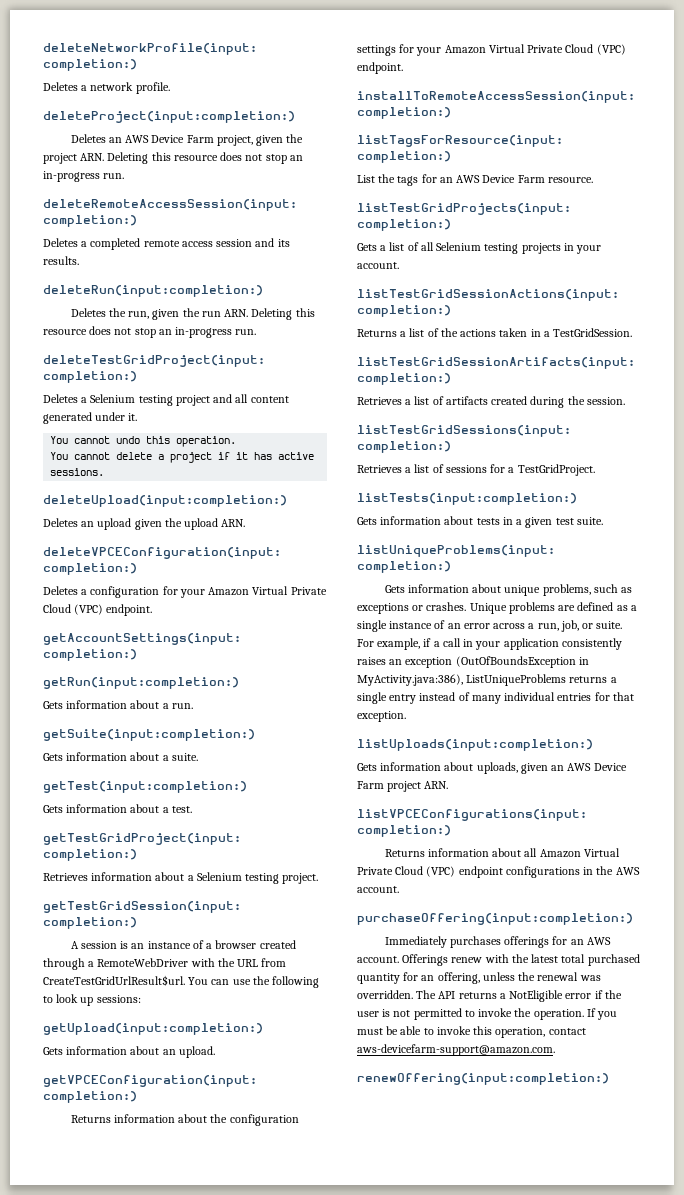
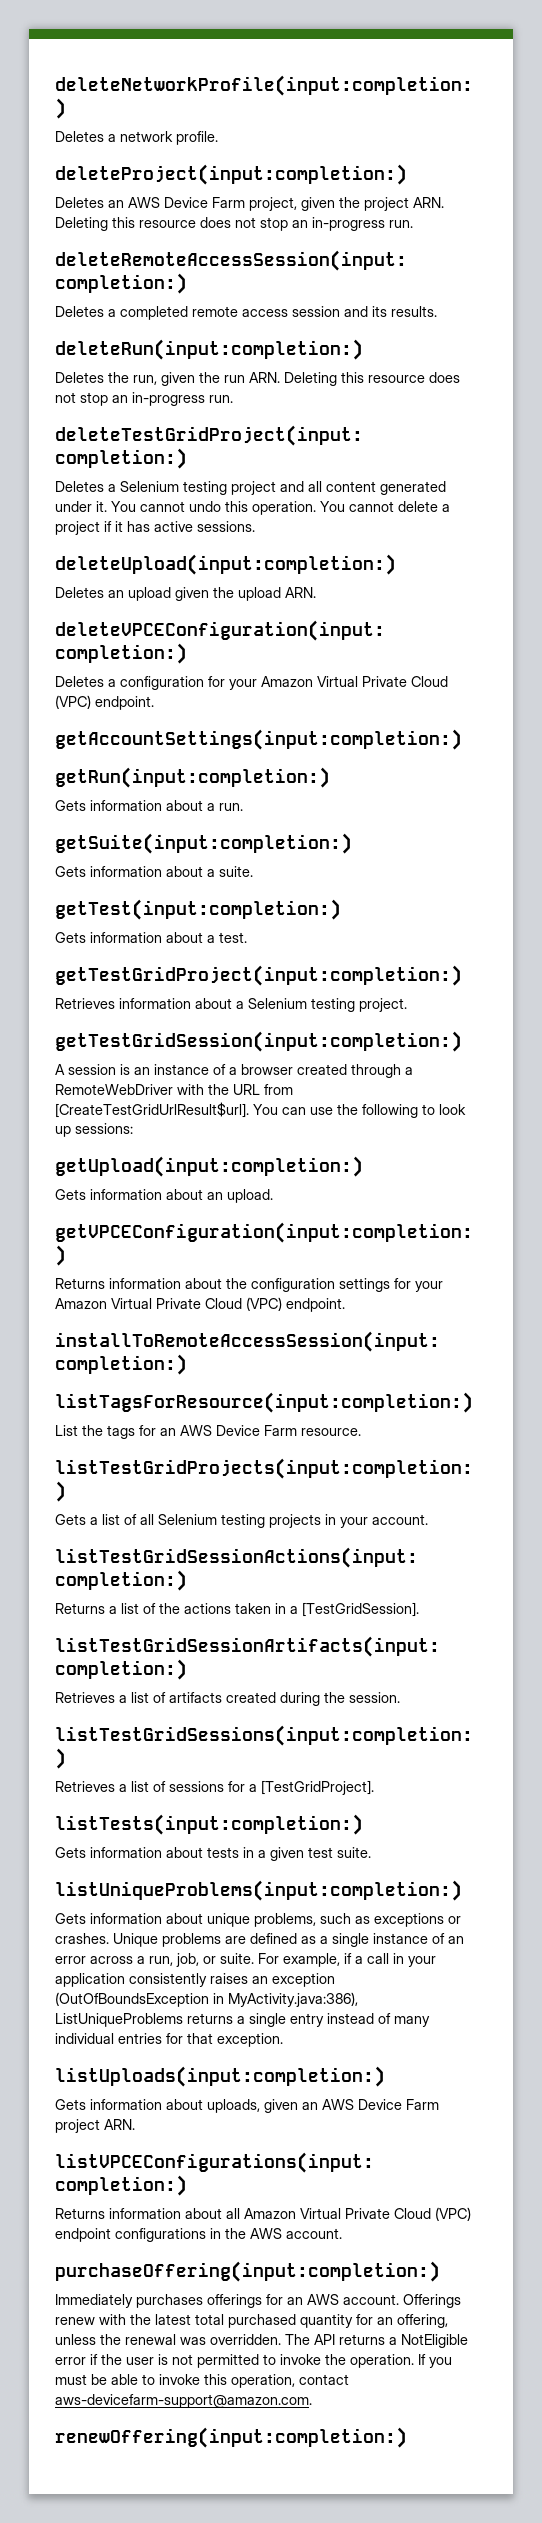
- Deletes a Selenium testing project and all content generated under it.
- You cannot undo this operation.
- You cannot delete a project if it has active sessions.
+ Deletes a Selenium testing project and all content generated under it. You cannot undo this operation. You cannot delete a project if it has active sessions.
- A session is an instance of a browser created through a RemoteWebDriver with the URL from CreateTestGridUrlResult$url.
+ A session is an instance of a browser created through a RemoteWebDriver with the URL from [CreateTestGridUrlResult$url].
- Returns a list of the actions taken in a TestGridSession.
+ Returns a list of the actions taken in a [TestGridSession].
- Retrieves a list of sessions for a TestGridProject.
+ Retrieves a list of sessions for a [TestGridProject].

